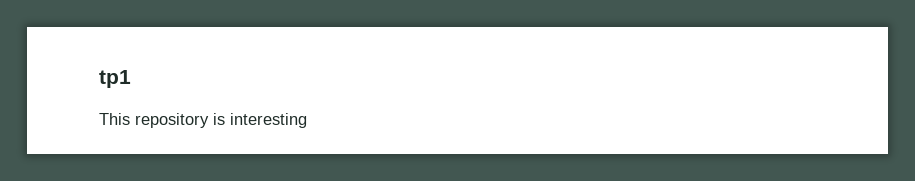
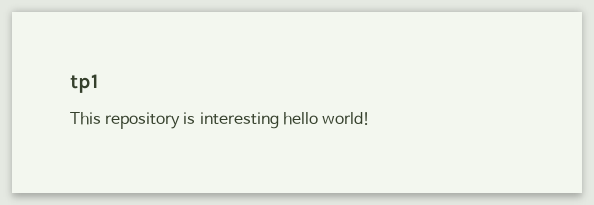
- This repository is interesting
+ This repository is interesting hello world!

